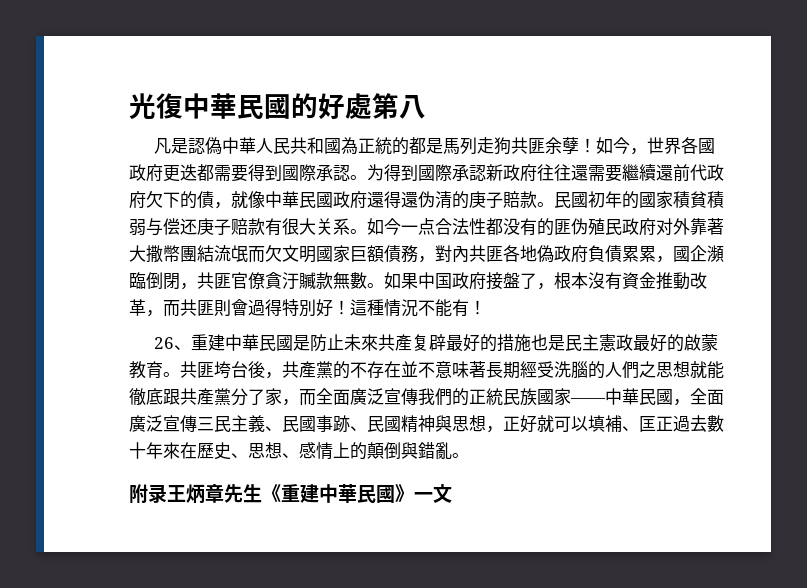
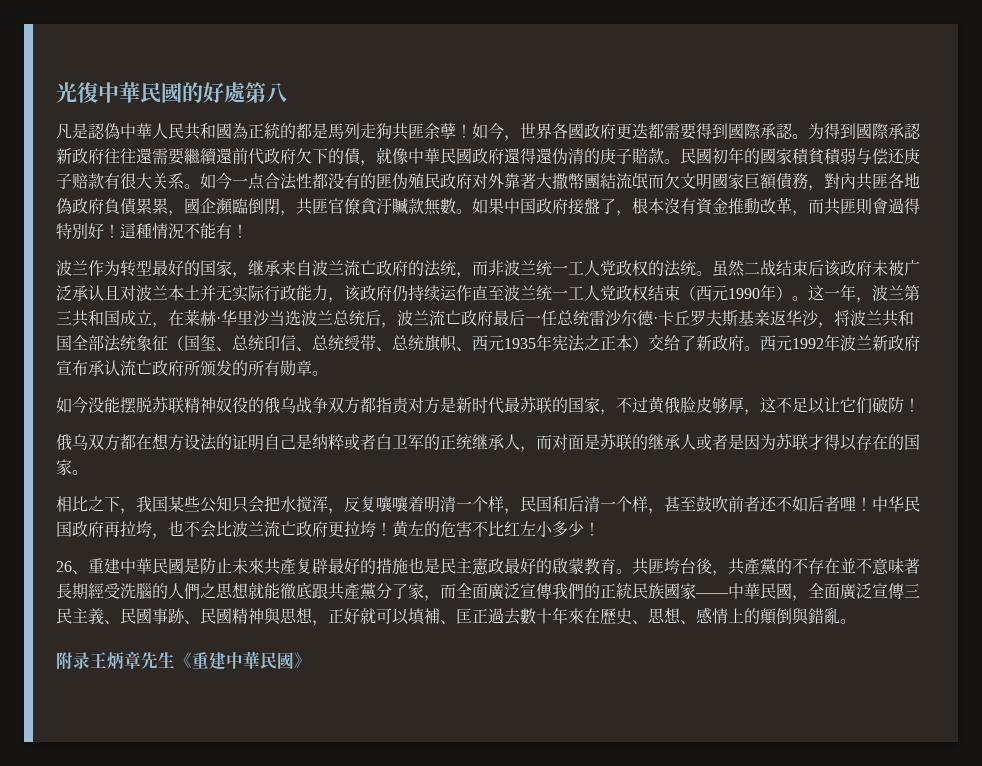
+ 波兰作为转型最好的国家，继承来自波兰流亡政府的法统，而非波兰统一工人党政权的法统。虽然二战结束后该政府未被广泛承认且对波兰本土并无实际行政能力，该政府仍持续运作直至波兰统一工人党政权结束（西元1990年）。这一年，波兰第三共和国成立，在莱赫·华里沙当选波兰总统后，波兰流亡政府最后一任总统雷沙尔德·卡丘罗夫斯基亲返华沙，将波兰共和国全部法统象征（国玺、总统印信、总统绶带、总统旗帜、西元1935年宪法之正本）交给了新政府。西元1992年波兰新政府宣布承认流亡政府所颁发的所有勋章。
+ 如今没能摆脱苏联精神奴役的俄乌战争双方都指责对方是新时代最苏联的国家，不过黄俄脸皮够厚，这不足以让它们破防！
+ 俄乌双方都在想方设法的证明自己是纳粹或者白卫军的正统继承人，而对面是苏联的继承人或者是因为苏联才得以存在的国家。
+ 相比之下，我国某些公知只会把水搅浑，反复嚷嚷着明清一个样，民国和后清一个样，甚至鼓吹前者还不如后者哩！中华民国政府再拉垮，也不会比波兰流亡政府更拉垮！黄左的危害不比红左小多少！
- 附录王炳章先生《重建中華民國》一文
+ 附录王炳章先生《重建中華民國》

